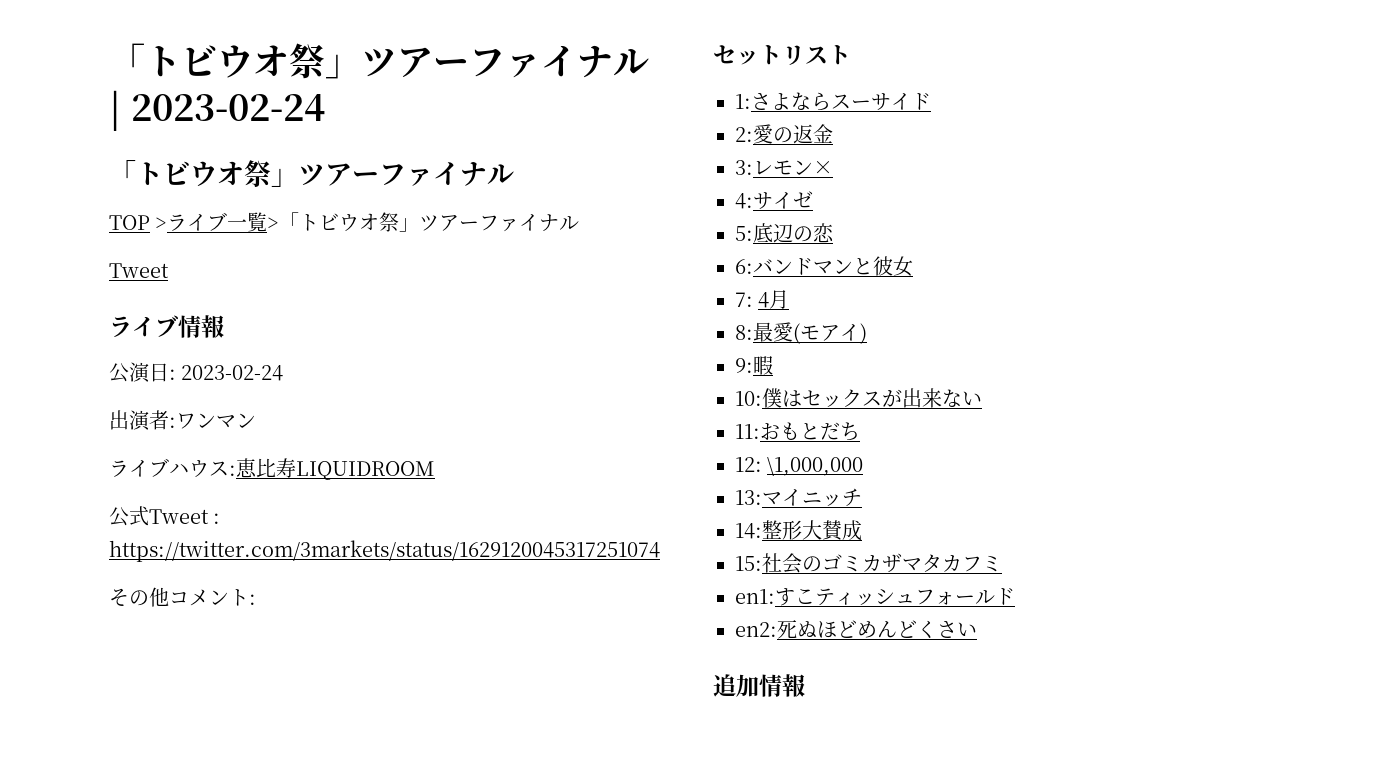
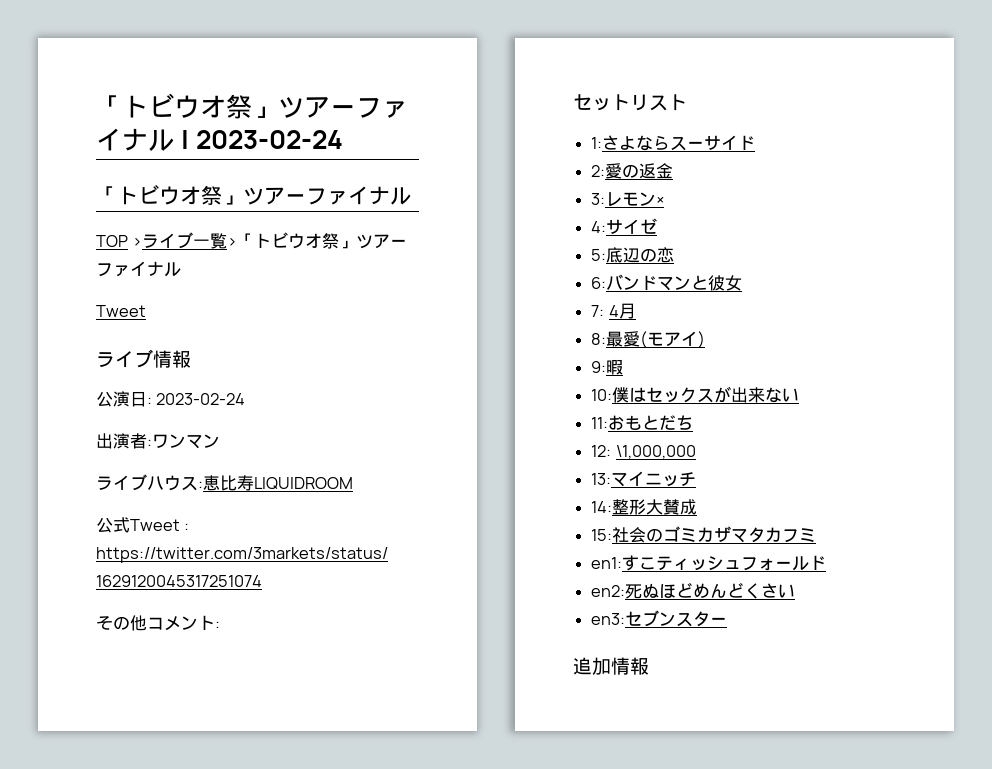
+ en3:セブンスター

